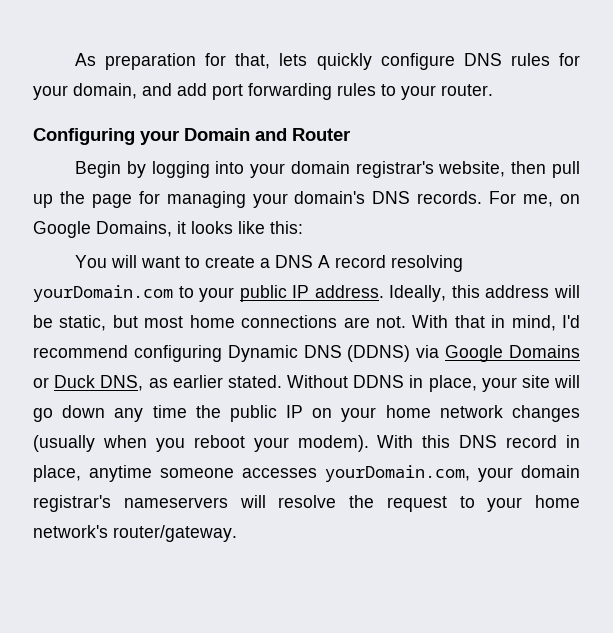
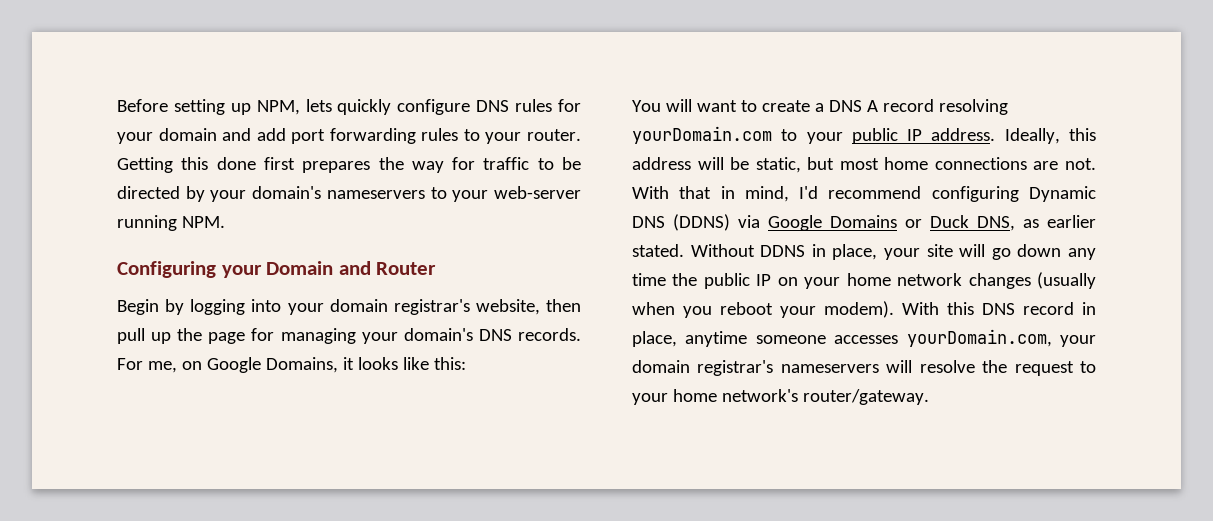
- As preparation for that, lets quickly configure DNS rules for your domain, and add port forwarding rules to your router.
+ Before setting up NPM, lets quickly configure DNS rules for your domain and add port forwarding rules to your router. Getting this done first prepares the way for traffic to be directed by your domain's nameservers to your web-server running NPM.

